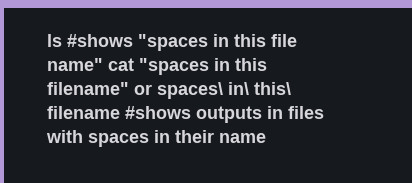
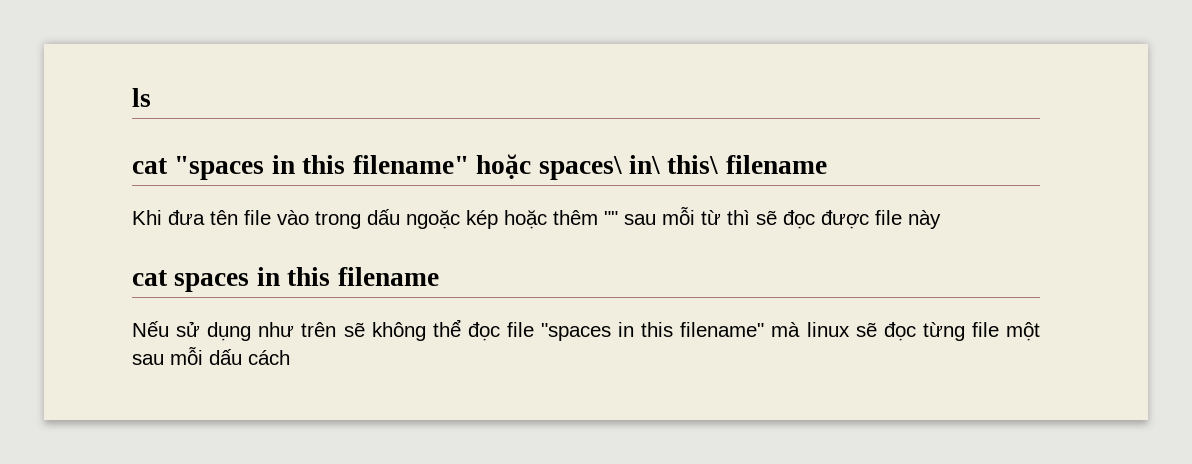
- ls #shows "spaces in this file name" cat "spaces in this filename" or spaces\ in\ this\ filename #shows outputs in files with spaces in their name
+ ls
+ cat "spaces in this filename" hoặc spaces\ in\ this\ filename
+ Khi đưa tên file vào trong dấu ngoặc kép hoặc thêm "" sau mỗi từ thì sẽ đọc được file này
+ cat spaces in this filename
+ Nếu sử dụng như trên sẽ không thể đọc file "spaces in this filename" mà linux sẽ đọc từng file một sau mỗi dấu cách

